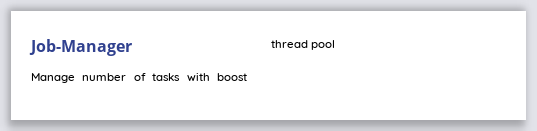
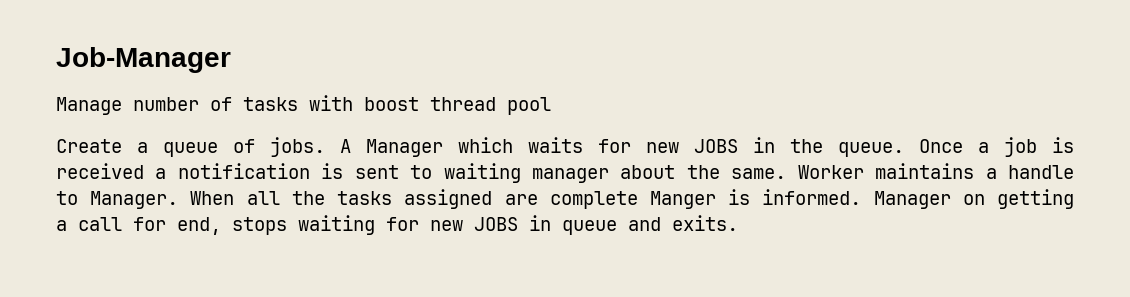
+ Create a queue of jobs. A Manager which waits for new JOBS in the queue. Once a job is received a notification is sent to waiting manager about the same. Worker maintains a handle to Manager. When all the tasks assigned are complete Manger is informed. Manager on getting a call for end, stops waiting for new JOBS in queue and exits.

